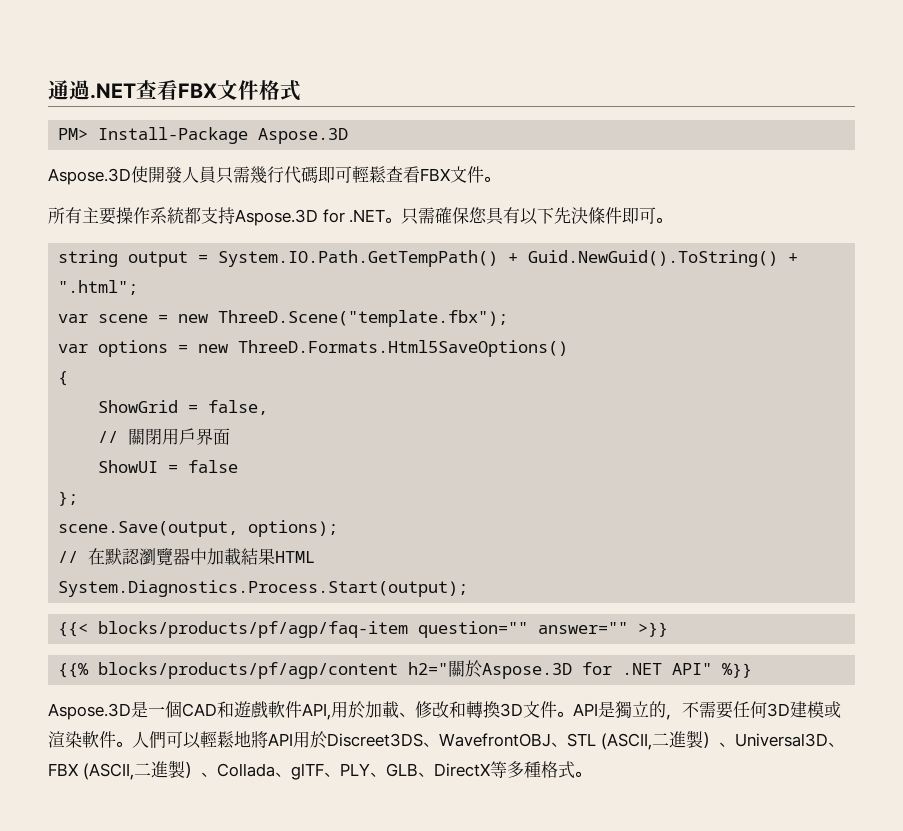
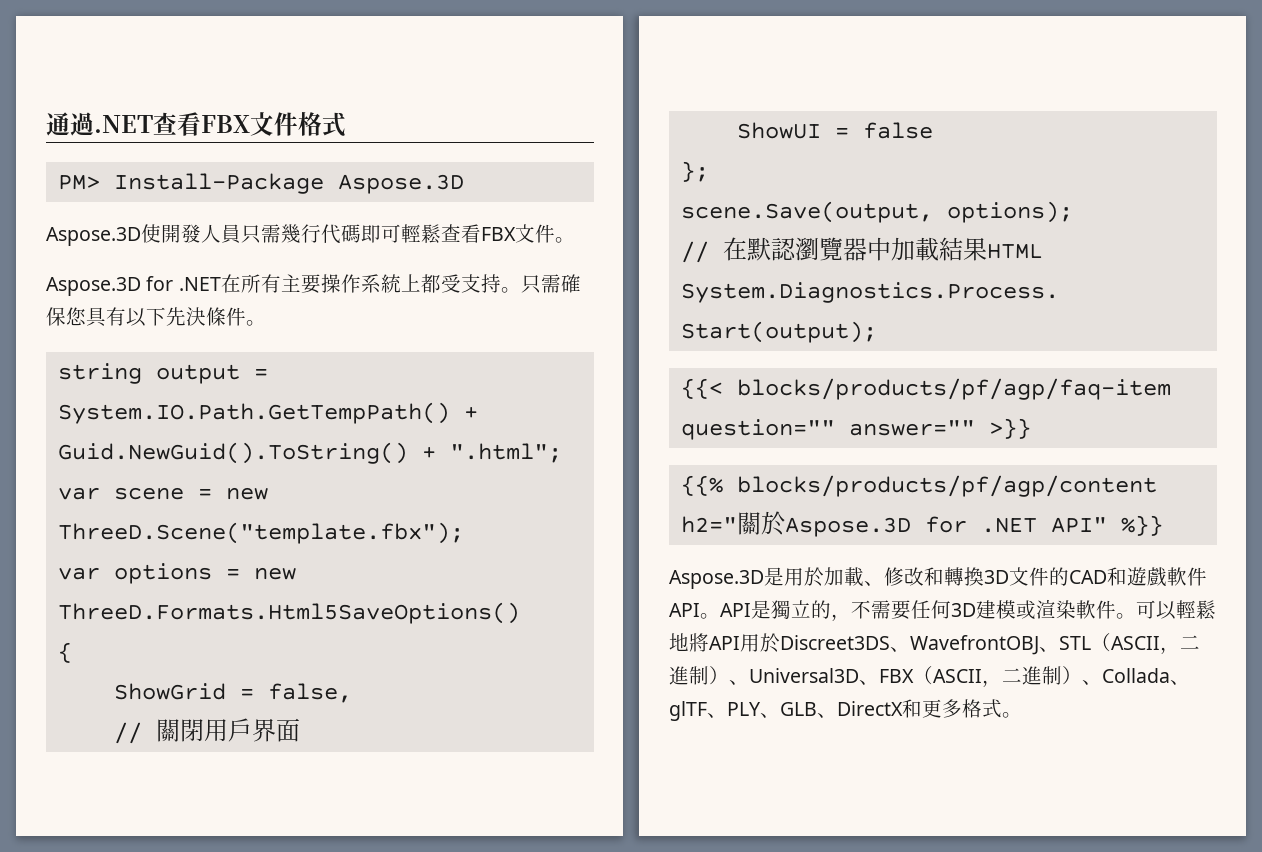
- 所有主要操作系統都支持Aspose.3D for .NET。
+ Aspose.3D for .NET在所有主要操作系統上都受支持。
- 只需確保您具有以下先決條件即可。
+ 只需確保您具有以下先決條件。
- Aspose.3D是一個CAD和遊戲軟件API,用於加載、修改和轉換3D文件。
+ Aspose.3D是用於加載、修改和轉換3D文件的CAD和遊戲軟件API。
- 人們可以輕鬆地將API用於Discreet3DS、WavefrontOBJ、STL (ASCII,二進製）、Universal3D、FBX (ASCII,二進製）、Collada、glTF、PLY、GLB、DirectX等多種格式。
+ 可以輕鬆地將API用於Discreet3DS、WavefrontOBJ、STL（ASCII，二進制）、Universal3D、FBX（ASCII，二進制）、Collada、glTF、PLY、GLB、DirectX和更多格式。

